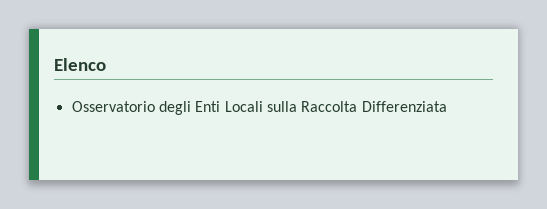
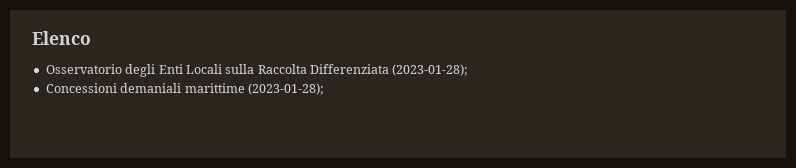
- Osservatorio degli Enti Locali sulla Raccolta Differenziata
+ Osservatorio degli Enti Locali sulla Raccolta Differenziata (2023-01-28);
+ Concessioni demaniali marittime (2023-01-28);

